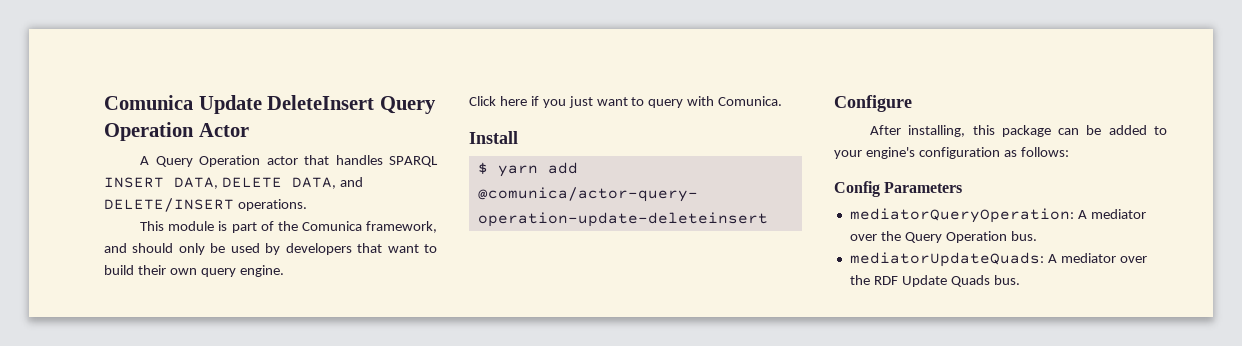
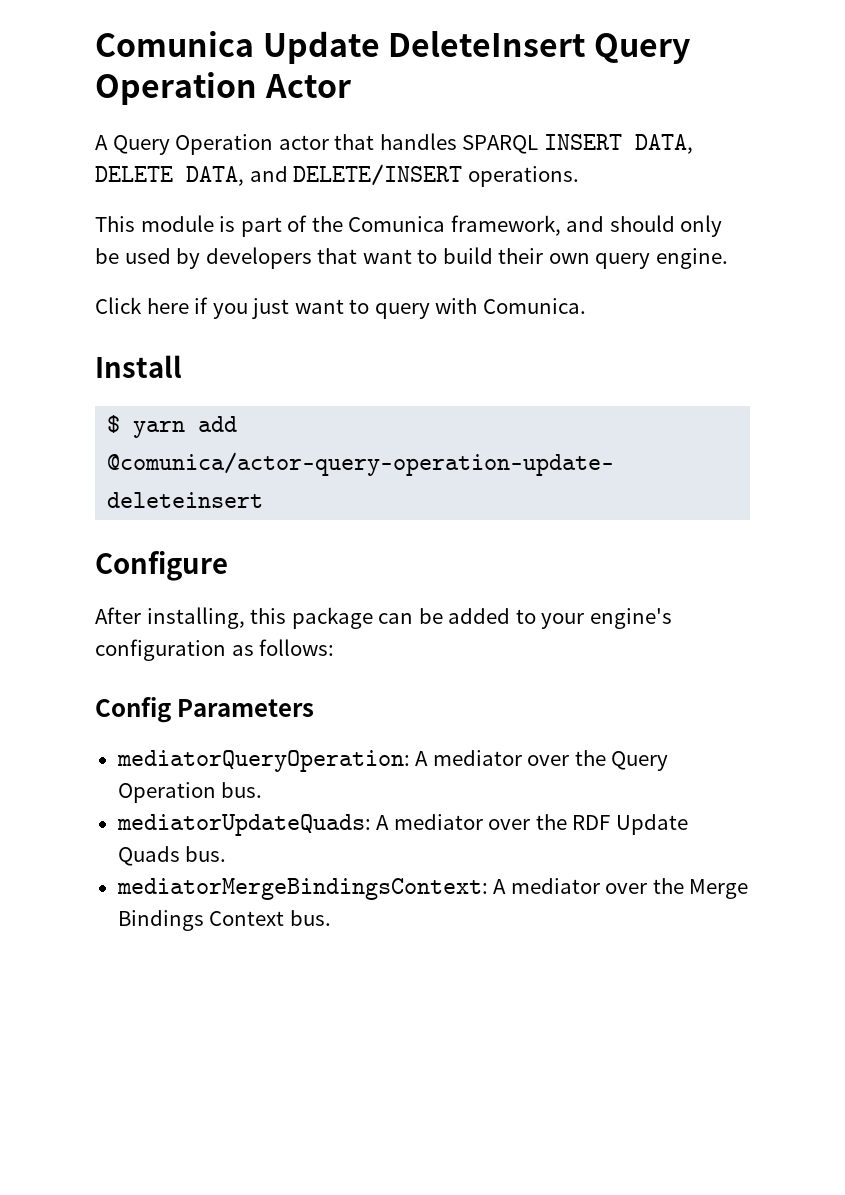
+ mediatorMergeBindingsContext: A mediator over the Merge Bindings Context bus.

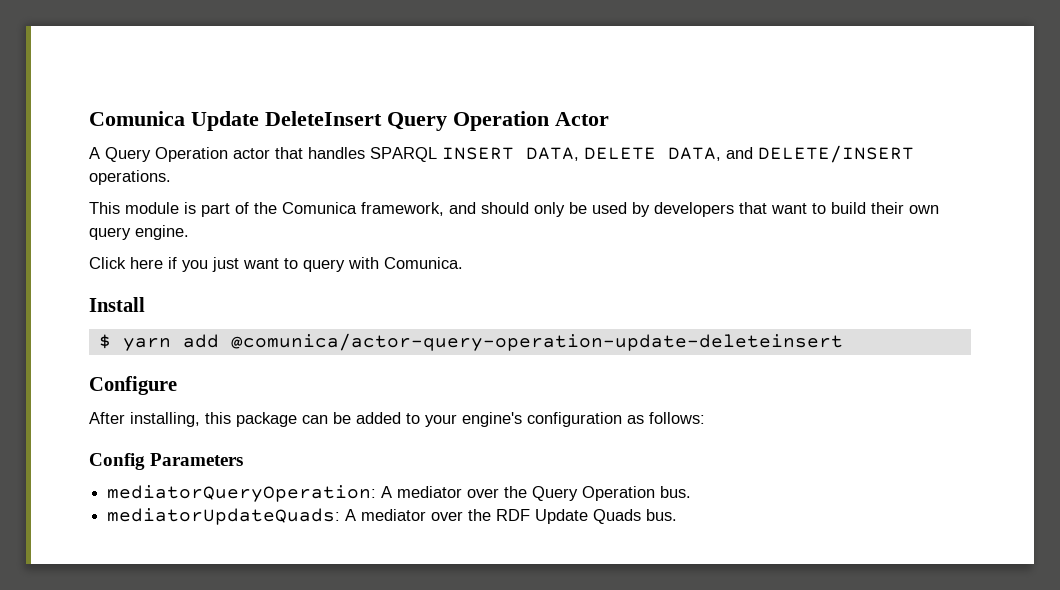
- mediatorMergeBindingsContext: A mediator over the Merge Bindings Context bus.

